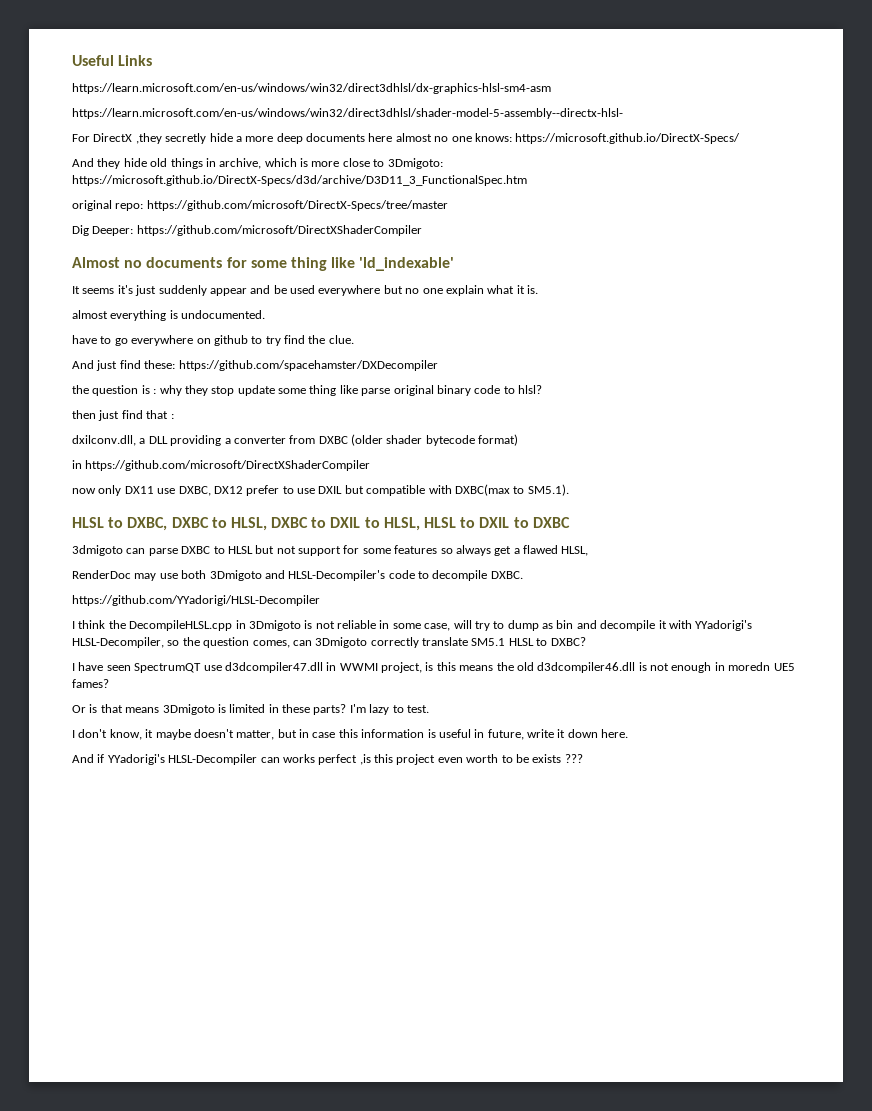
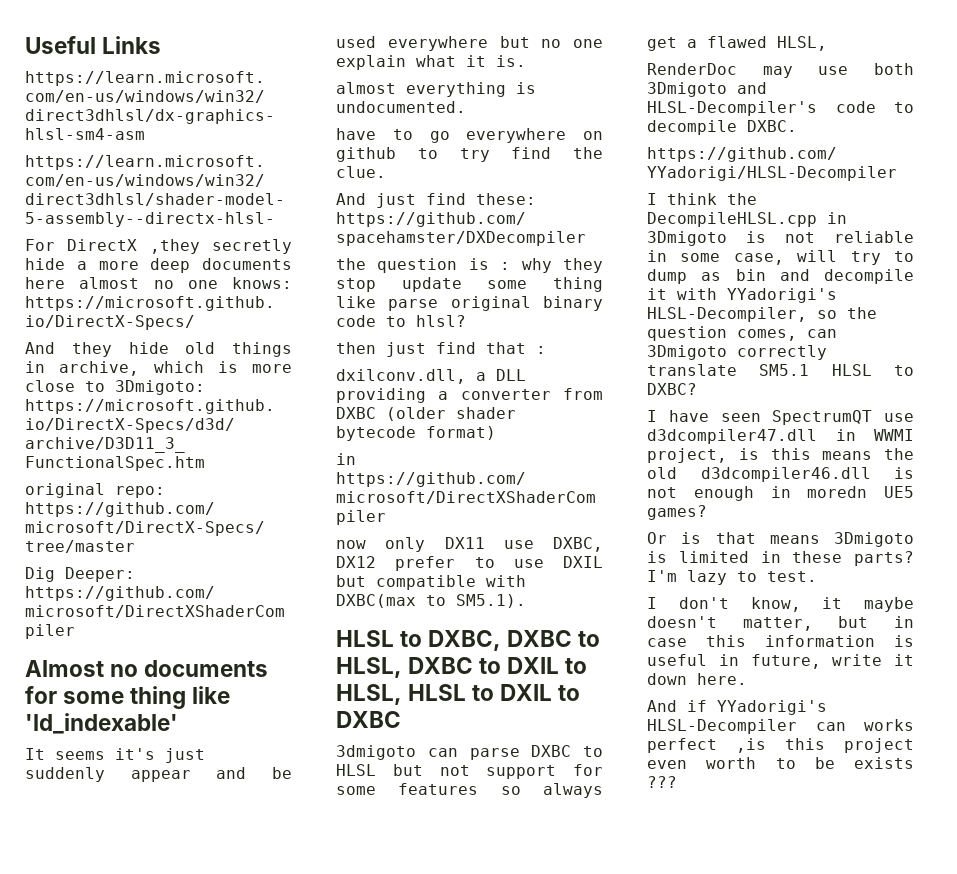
- I have seen SpectrumQT use d3dcompiler47.dll in WWMI project, is this means the old d3dcompiler46.dll is not enough in moredn UE5 fames?
+ I have seen SpectrumQT use d3dcompiler47.dll in WWMI project, is this means the old d3dcompiler46.dll is not enough in moredn UE5 games?

